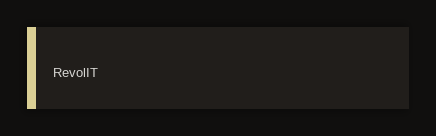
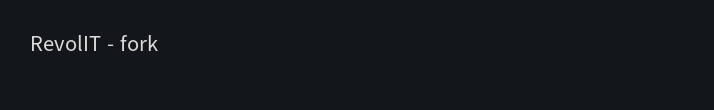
- RevolIT
+ RevolIT - fork

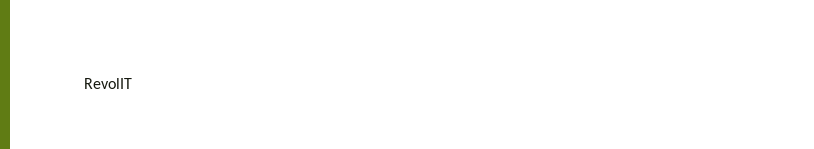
- RevolIT - fork
+ RevolIT

